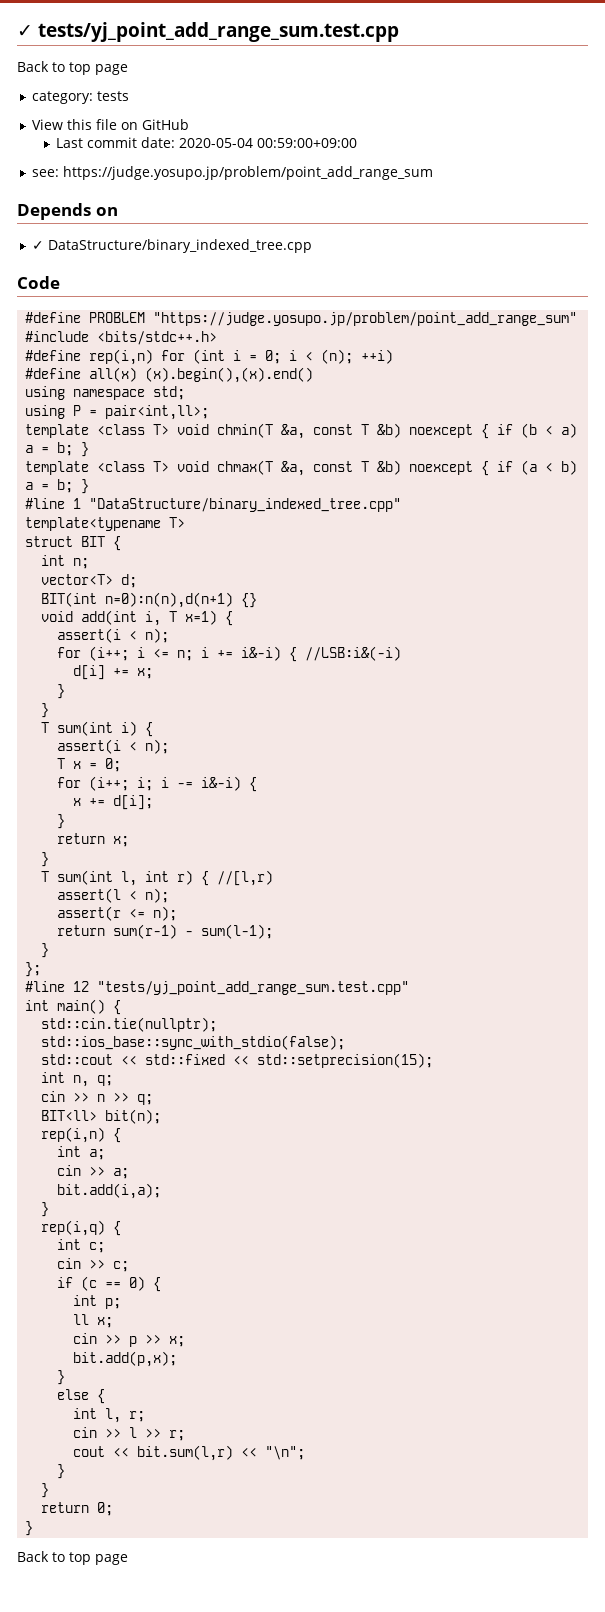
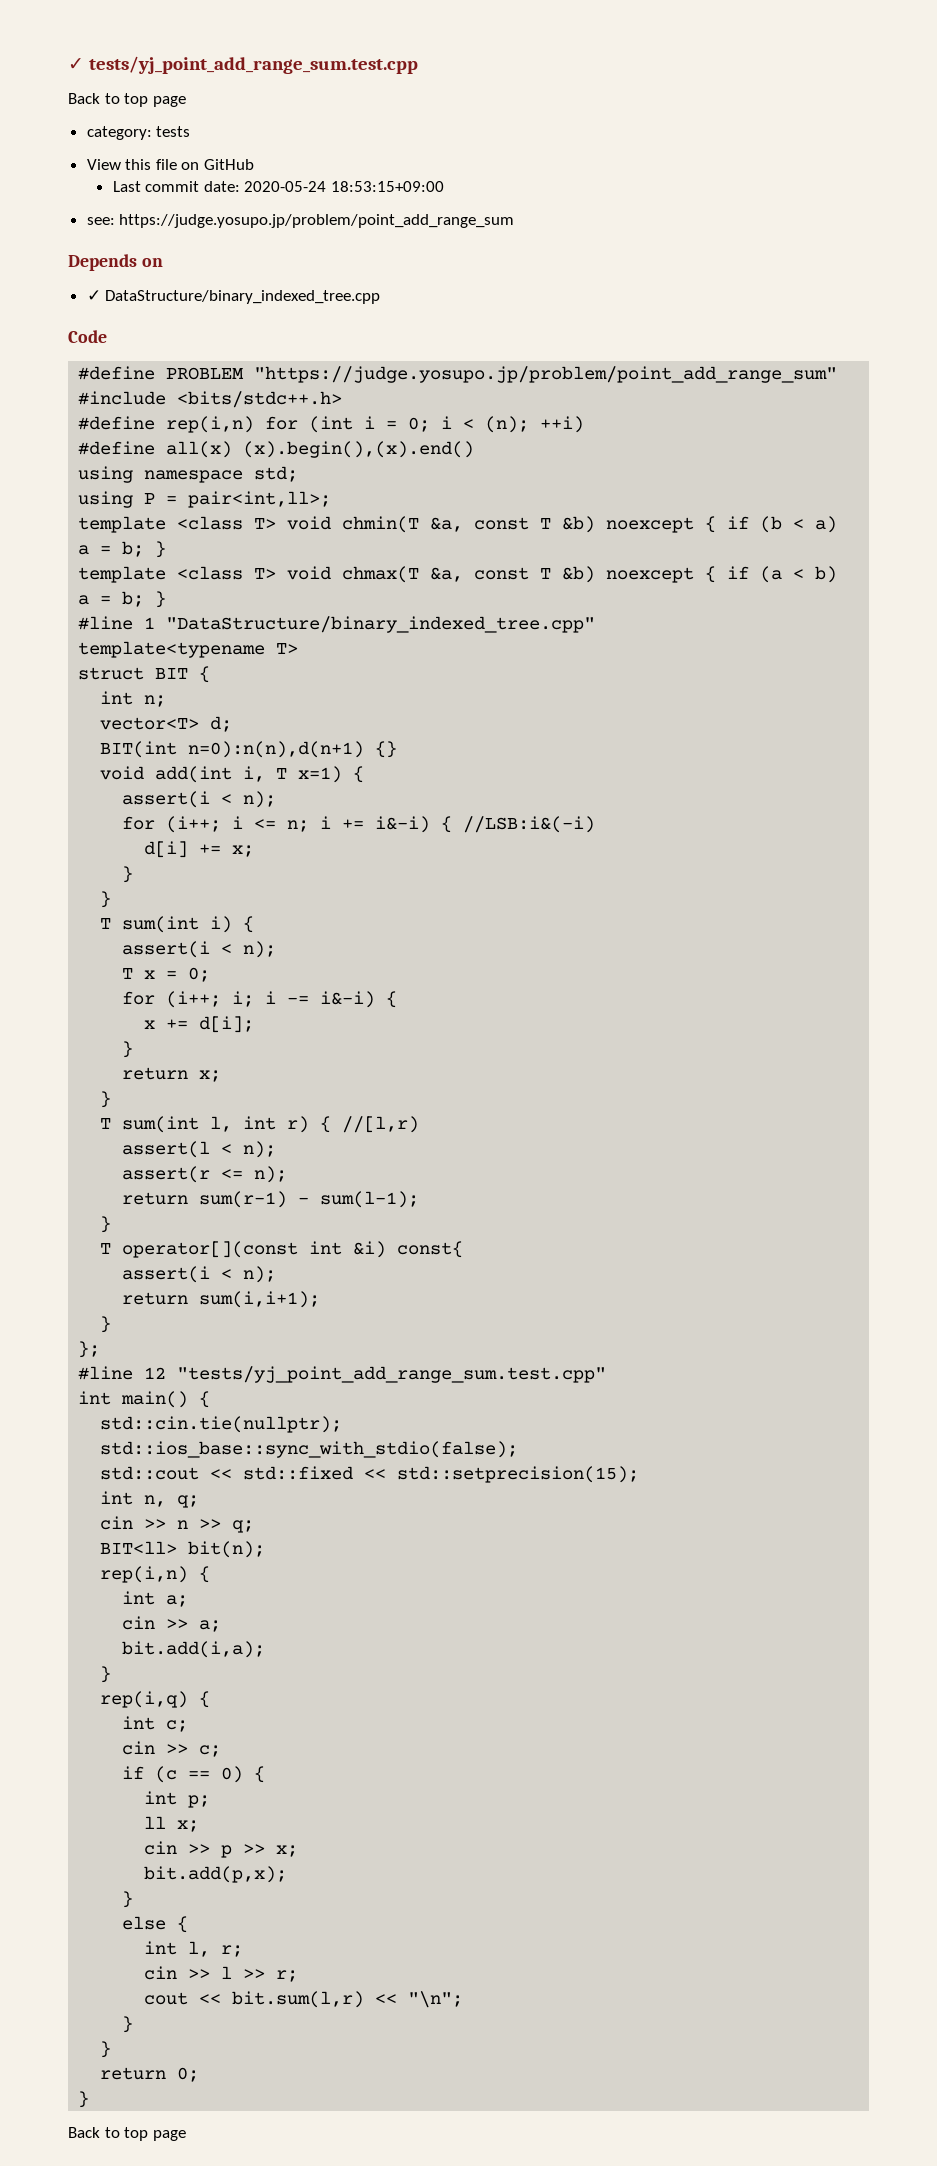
- Last commit date: 2020-05-04 00:59:00+09:00
+ Last commit date: 2020-05-24 18:53:15+09:00
+ T operator[](const int &i) const{
+ assert(i < n);
+ return sum(i,i+1);
+ }

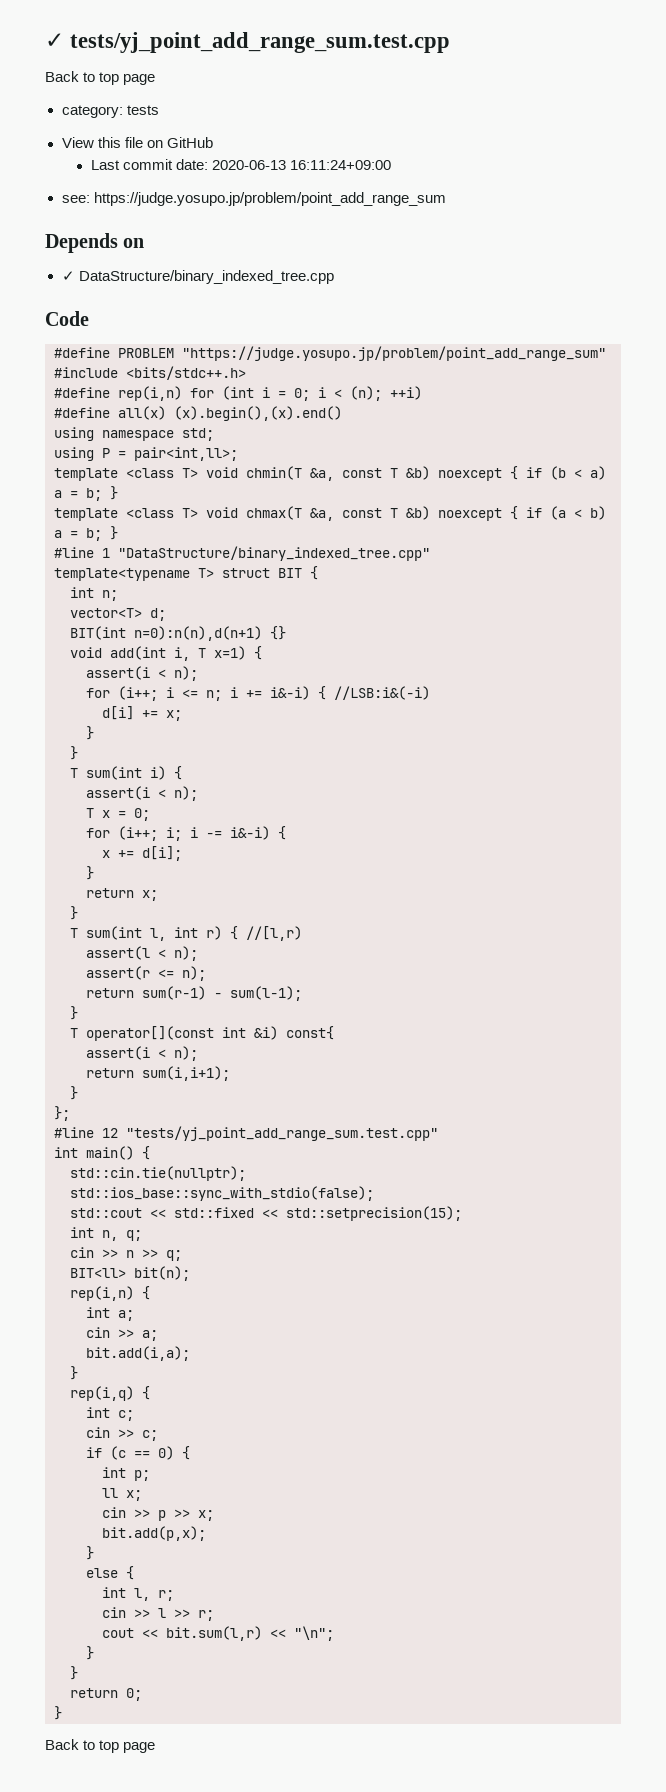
- Last commit date: 2020-05-24 18:53:15+09:00
+ Last commit date: 2020-06-13 16:11:24+09:00
- template<typename T>
- struct BIT {
+ template<typename T> struct BIT {

